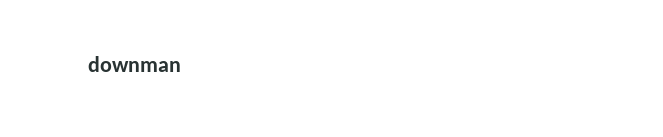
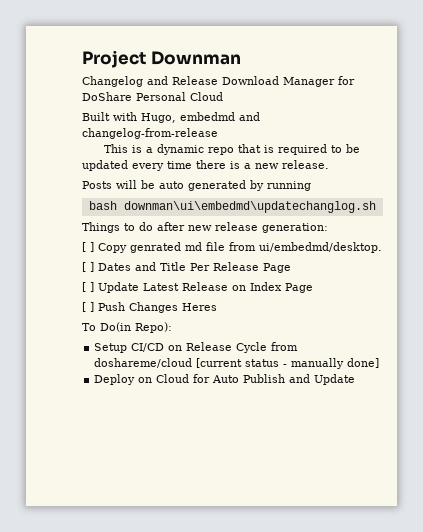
- downman
+ Project Downman
+ Changelog and Release Download Manager for DoShare Personal Cloud
+ Built with Hugo, embedmd and changelog-from-release
+ This is a dynamic repo that is required to be updated every time there is a new release.
+ Posts will be auto generated by running
+ bash downman\ui\embedmd\updatechanglog.sh
+ Things to do after new release generation:
+ [ ] Copy genrated md file from ui/embedmd/desktop.
+ [ ] Dates and Title Per Release Page
+ [ ] Update Latest Release on Index Page
+ [ ] Push Changes Heres
+ To Do(in Repo):
+ Setup CI/CD on Release Cycle from doshareme/cloud [current status - manually done]
+ Deploy on Cloud for Auto Publish and Update

